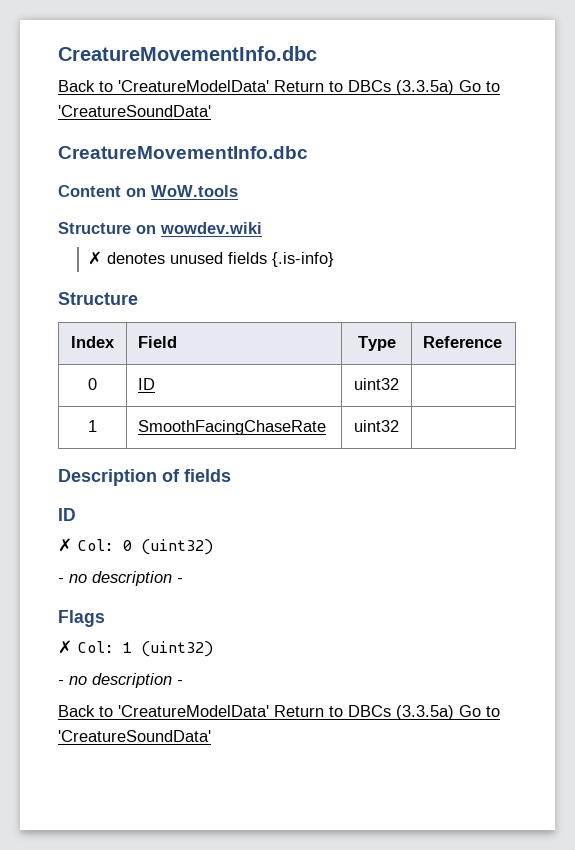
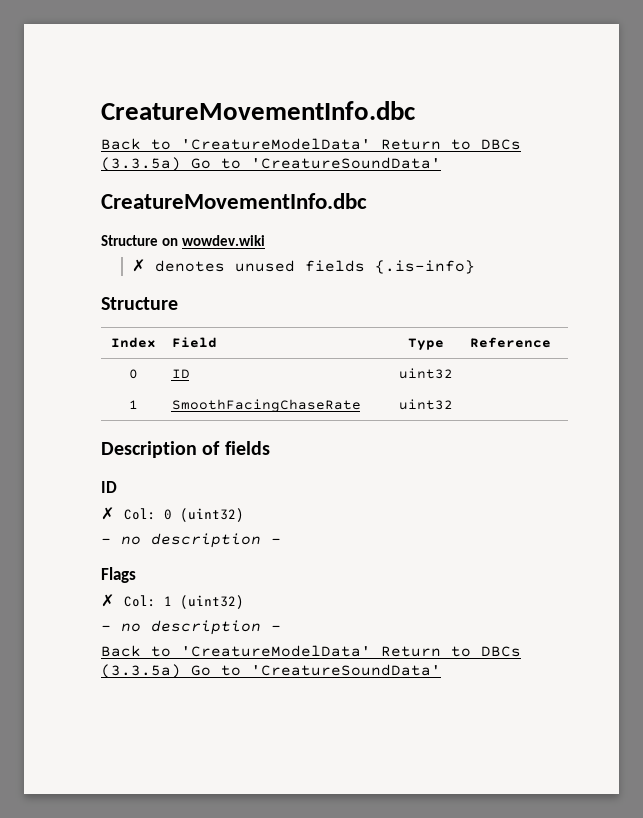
- Content on WoW.tools

